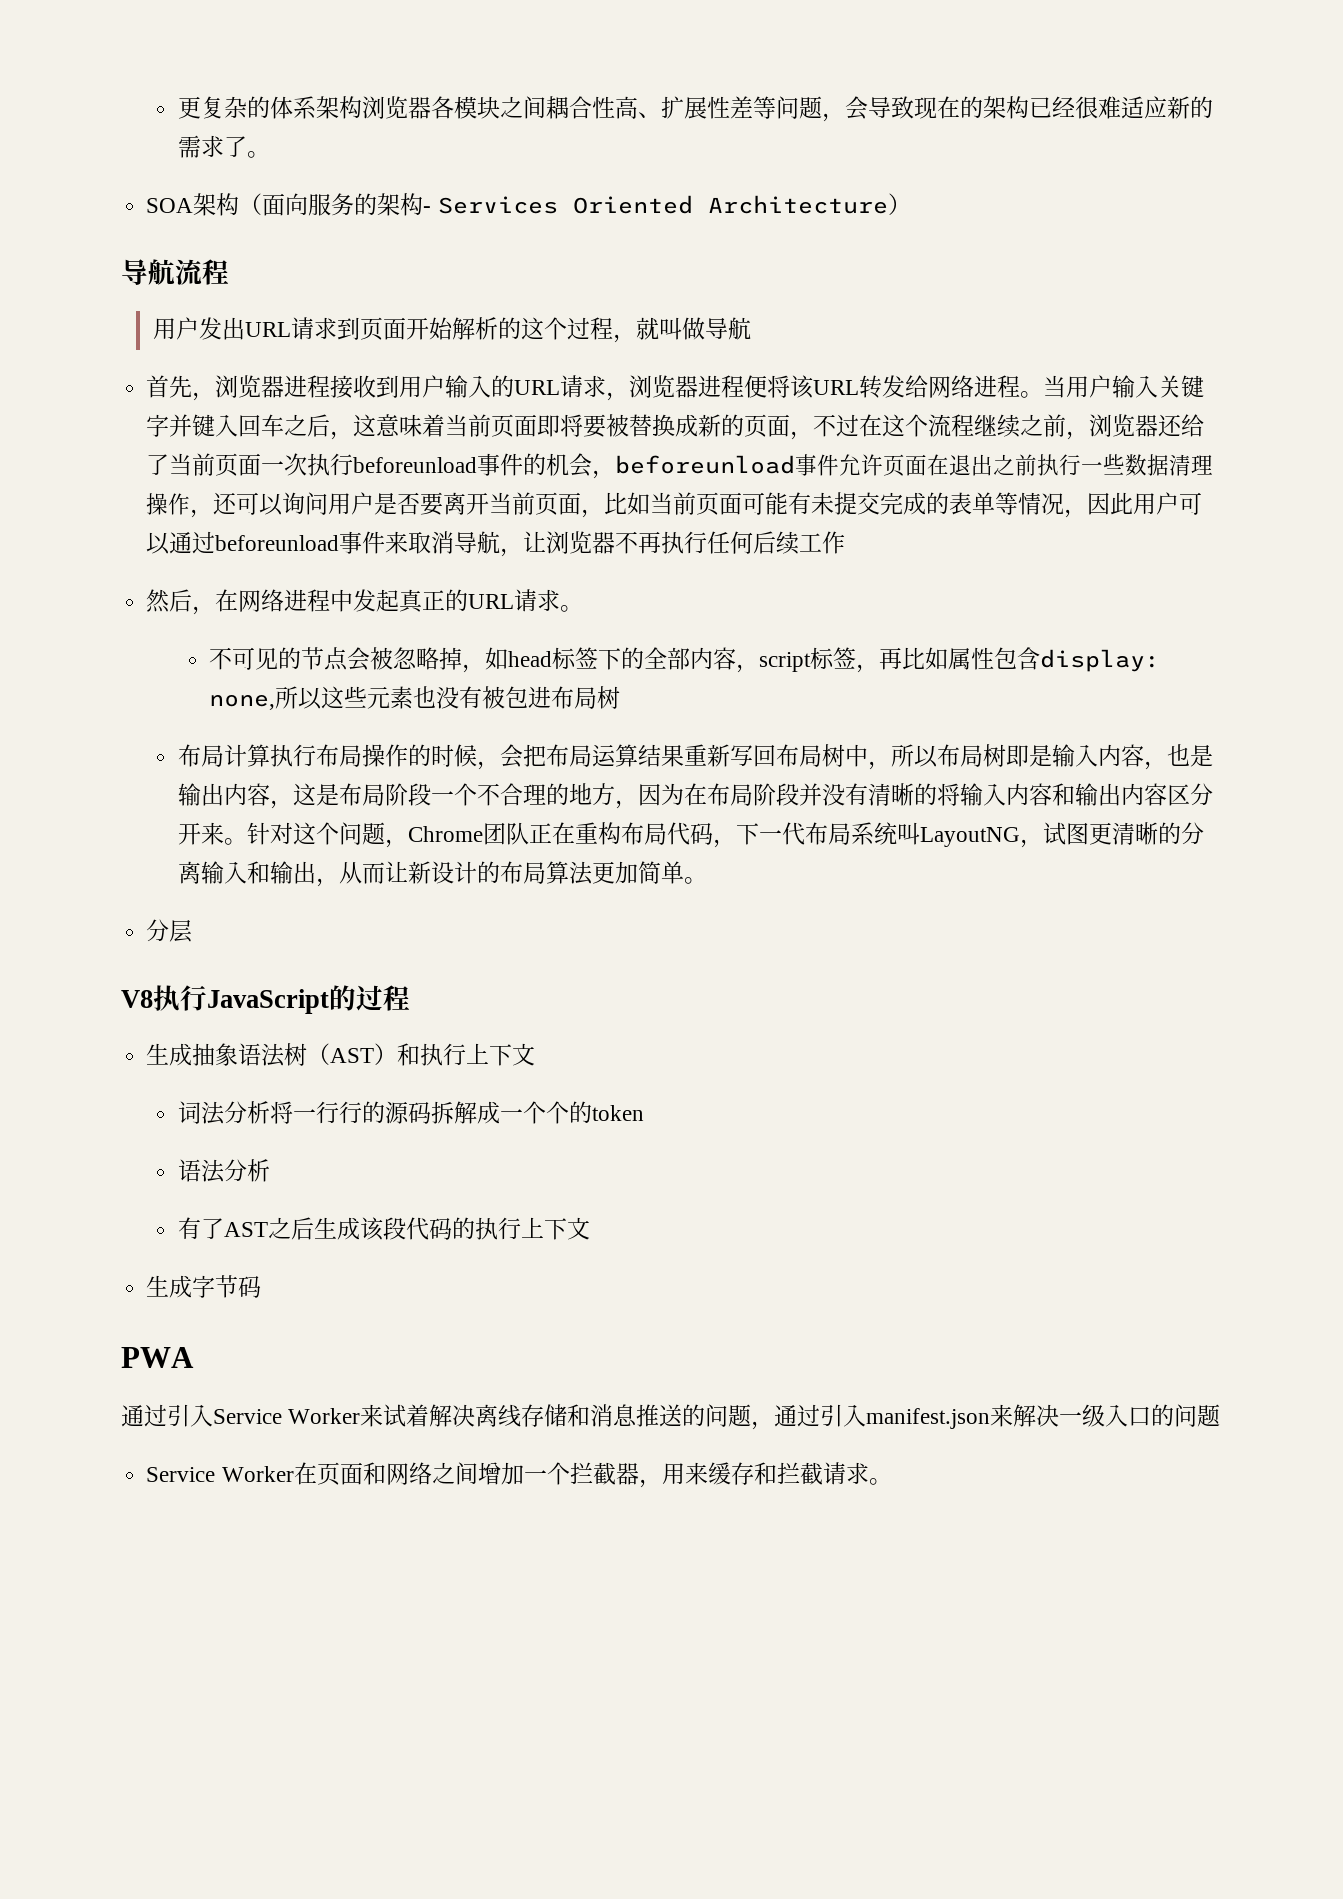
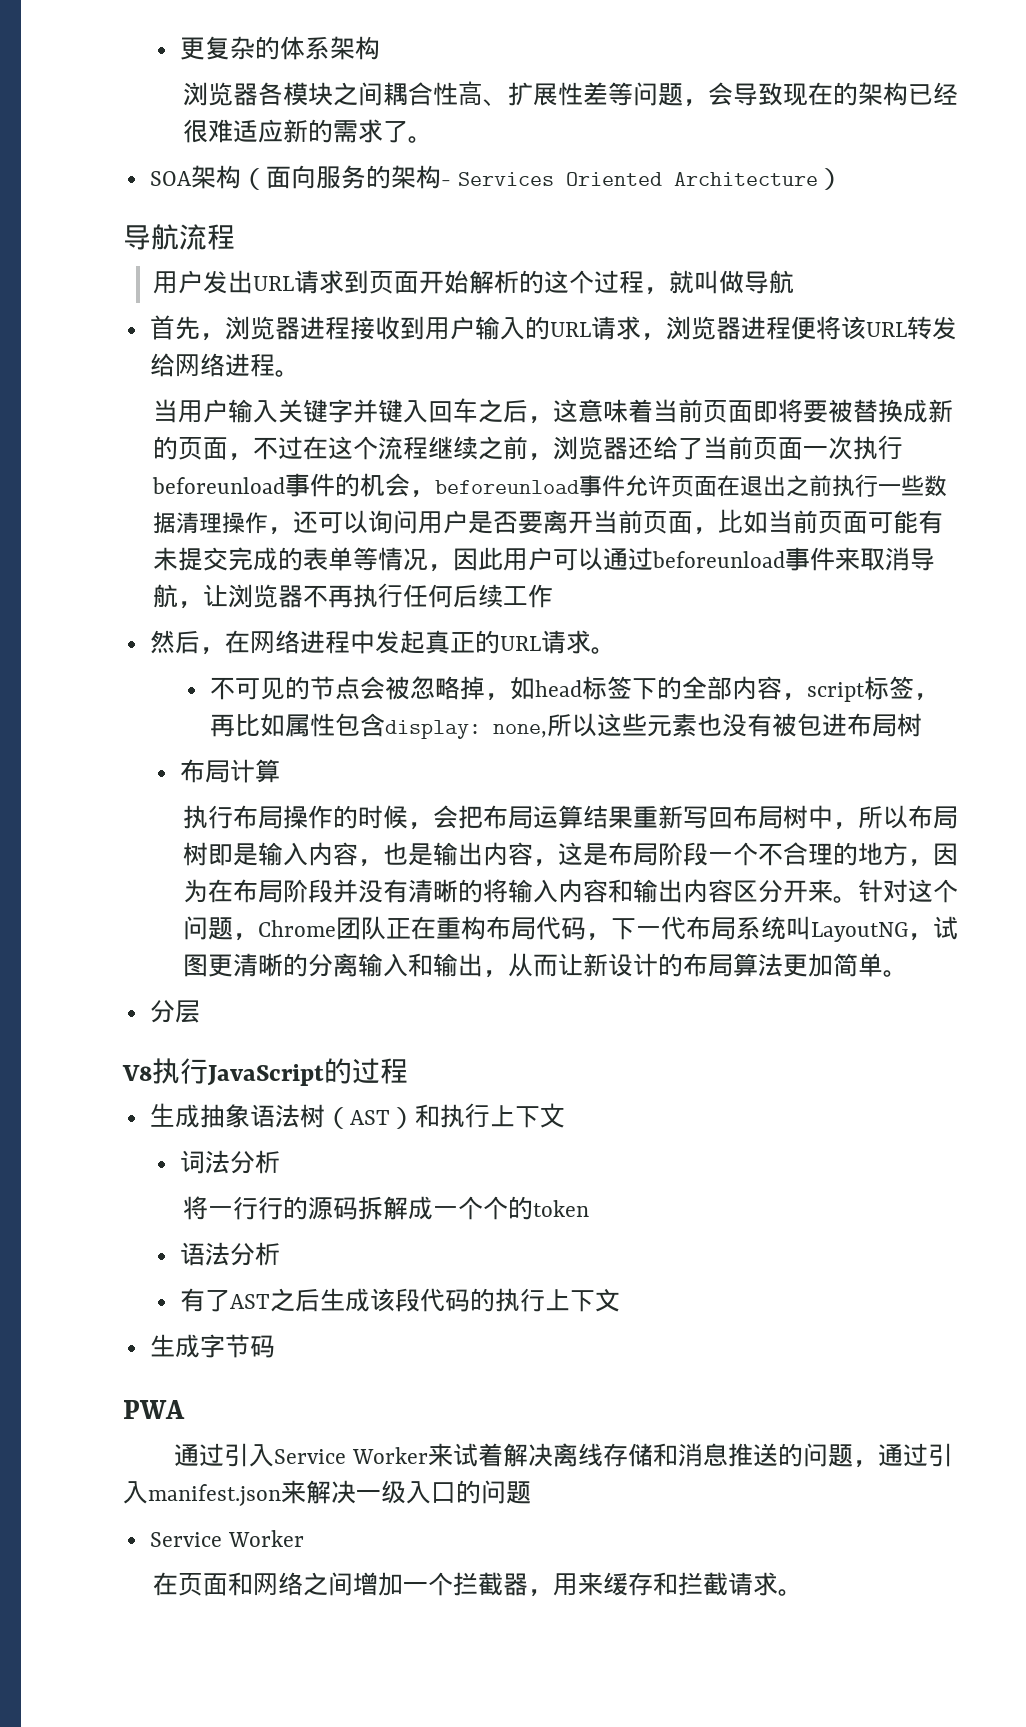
- 更复杂的体系架构浏览器各模块之间耦合性⾼、扩展性差等问题，会导致现在的架构已经很难适应新的需求了。
+ 更复杂的体系架构
+ 浏览器各模块之间耦合性⾼、扩展性差等问题，会导致现在的架构已经很难适应新的需求了。
- ⾸先，浏览器进程接收到⽤户输⼊的URL请求，浏览器进程便将该URL转发给⽹络进程。当⽤户输⼊关键字并键⼊回⻋之后，这意味着当前⻚⾯即将要被替换成新的⻚⾯，不过在这个流程继续之前，浏览器还给了当前⻚⾯⼀次执⾏beforeunload事件的机会，beforeunload事件允许⻚⾯在退出之前执⾏⼀些数据清理操作，还可以询问⽤户是否要离开当前⻚⾯，⽐如当前⻚⾯可能有未提交完成的表单等情况，因此⽤户可以通过beforeunload事件来取消导航，让浏览器不再执⾏任何后续⼯作
+ ⾸先，浏览器进程接收到⽤户输⼊的URL请求，浏览器进程便将该URL转发给⽹络进程。
+ 当⽤户输⼊关键字并键⼊回⻋之后，这意味着当前⻚⾯即将要被替换成新的⻚⾯，不过在这个流程继续之前，浏览器还给了当前⻚⾯⼀次执⾏beforeunload事件的机会，beforeunload事件允许⻚⾯在退出之前执⾏⼀些数据清理操作，还可以询问⽤户是否要离开当前⻚⾯，⽐如当前⻚⾯可能有未提交完成的表单等情况，因此⽤户可以通过beforeunload事件来取消导航，让浏览器不再执⾏任何后续⼯作
- 布局计算执行布局操作的时候，会把布局运算结果重新写回布局树中，所以布局树即是输入内容，也是输出内容，这是布局阶段一个不合理的地方，因为在布局阶段并没有清晰的将输入内容和输出内容区分开来。
+ 布局计算
+ 执行布局操作的时候，会把布局运算结果重新写回布局树中，所以布局树即是输入内容，也是输出内容，这是布局阶段一个不合理的地方，因为在布局阶段并没有清晰的将输入内容和输出内容区分开来。
- 词法分析将一行行的源码拆解成一个个的token
+ 词法分析
+ 将一行行的源码拆解成一个个的token
  通过引⼊Service Worker来试着解决离线存储和消息推送的问题，通过引⼊manifest.json来解决⼀级⼊⼝的问题
- Service Worker在⻚⾯和⽹络之间增加⼀个拦截器，⽤来缓存和拦截请求。
+ Service Worker
+ 在⻚⾯和⽹络之间增加⼀个拦截器，⽤来缓存和拦截请求。

